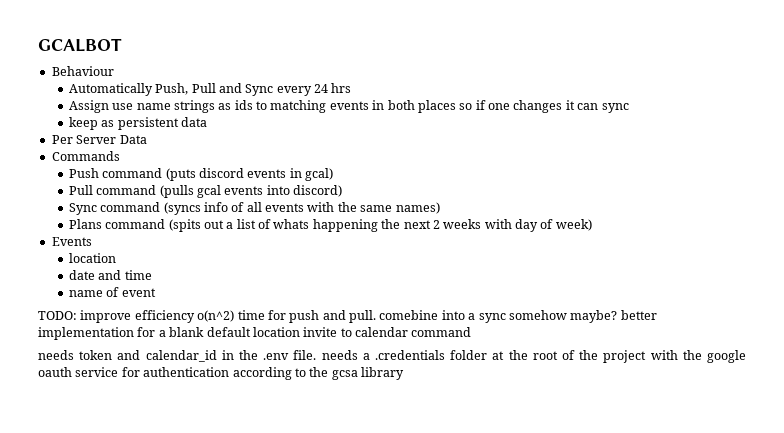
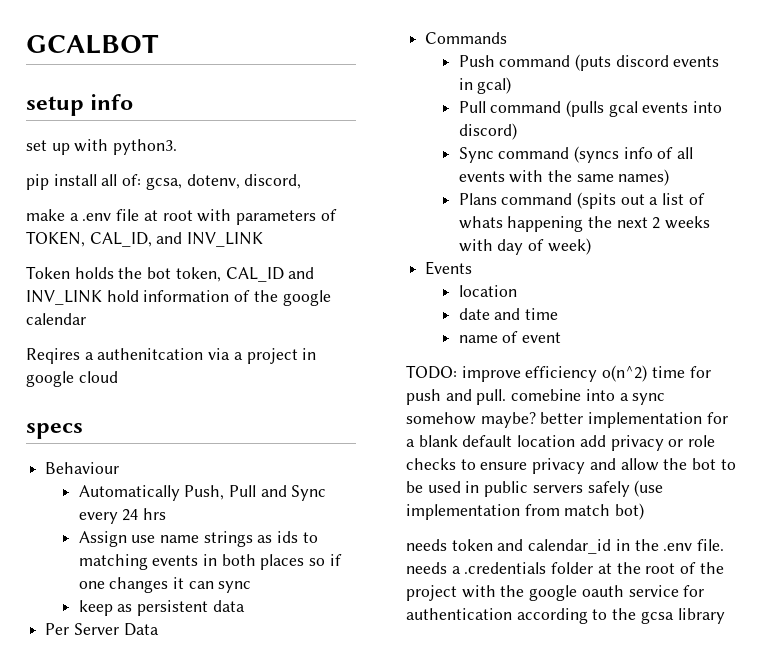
+ setup info
+ set up with python3.
+ pip install all of: gcsa, dotenv, discord,
+ make a .env file at root with parameters of TOKEN, CAL_ID, and INV_LINK
+ Token holds the bot token, CAL_ID and INV_LINK hold information of the google calendar
+ Reqires a authenitcation via a project in google cloud
+ specs
- TODO: improve efficiency o(n^2) time for push and pull. comebine into a sync somehow maybe? better implementation for a blank default location invite to calendar command
+ TODO: improve efficiency o(n^2) time for push and pull. comebine into a sync somehow maybe? better implementation for a blank default location add privacy or role checks to ensure privacy and allow the bot to be used in public servers safely (use implementation from match bot)

